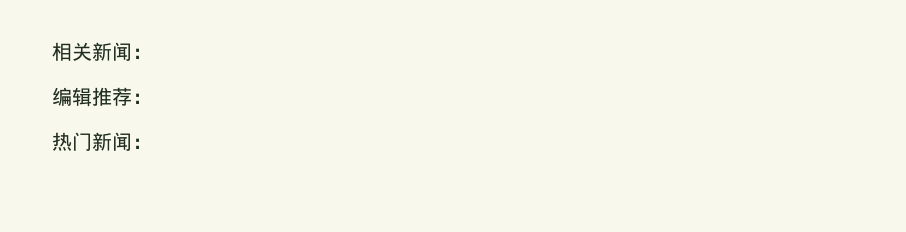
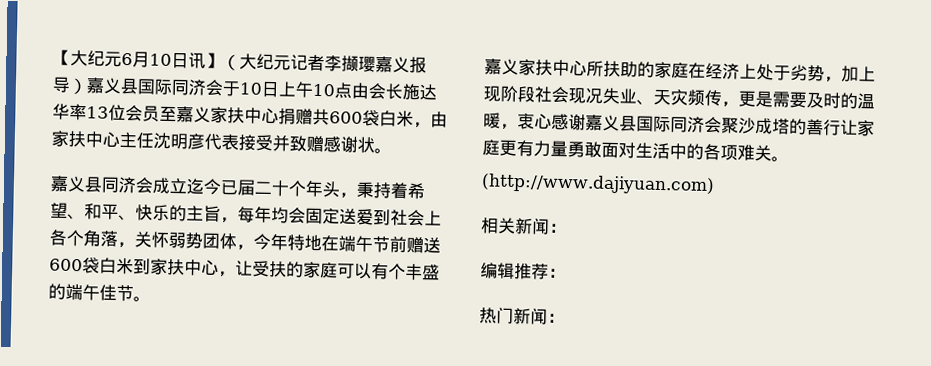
+ 【大纪元6月10日讯】（大纪元记者李撷璎嘉义报导）嘉义县国际同济会于10日上午10点由会长施达华率13位会员至嘉义家扶中心捐赠共600袋白米，由家扶中心主任沈明彦代表接受并致赠感谢状。
+ 嘉义县同济会成立迄今已届二十个年头，秉持着希望、和平、快乐的主旨，每年均会固定送爱到社会上各个角落，关怀弱势团体，今年特地在端午节前赠送600袋白米到家扶中心，让受扶的家庭可以有个丰盛的端午佳节。
+ 嘉义家扶中心所扶助的家庭在经济上处于劣势，加上现阶段社会现况失业、天灾频传，更是需要及时的温暖，衷心感谢嘉义县国际同济会聚沙成塔的善行让家庭更有力量勇敢面对生活中的各项难关。
+ (http://www.dajiyuan.com)

